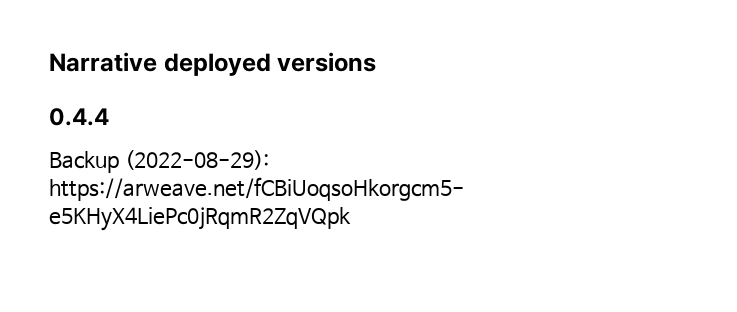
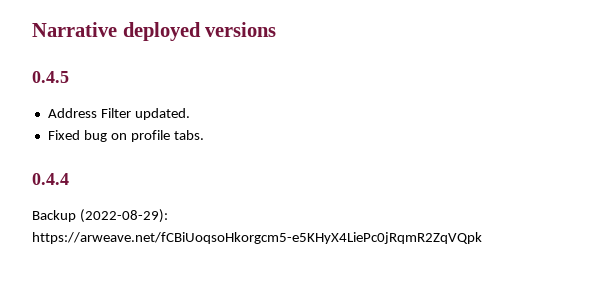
+ 0.4.5
+ Address Filter updated.
+ Fixed bug on profile tabs.

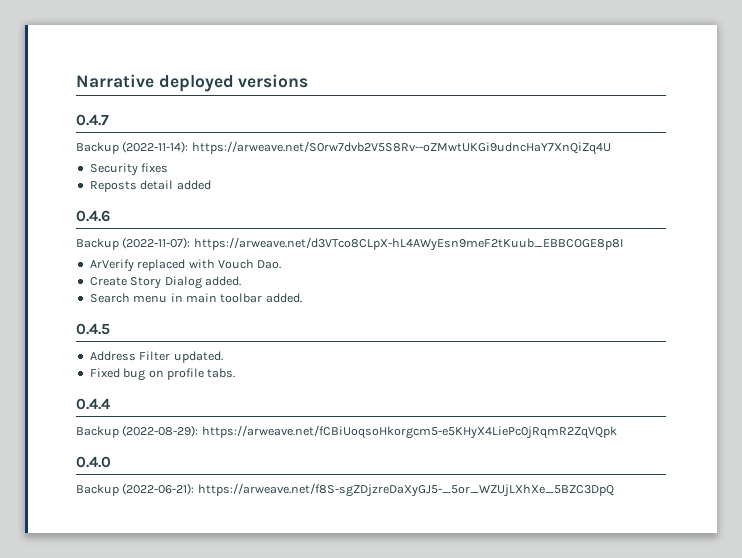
+ 0.4.7
+ Backup (2022-11-14): https://arweave.net/S0rw7dvb2V5S8Rv--oZMwtUKGi9udncHaY7XnQiZq4U
+ Security fixes
+ Reposts detail added
+ 0.4.6
+ Backup (2022-11-07): https://arweave.net/d3VTco8CLpX-hL4AWyEsn9meF2tKuub_EBBCOGE8p8I
+ ArVerify replaced with Vouch Dao.
+ Create Story Dialog added.
+ Search menu in main toolbar added.
+ 0.4.0
+ Backup (2022-06-21): https://arweave.net/f8S-sgZDjzreDaXyGJ5-_5or_WZUjLXhXe_5BZC3DpQ

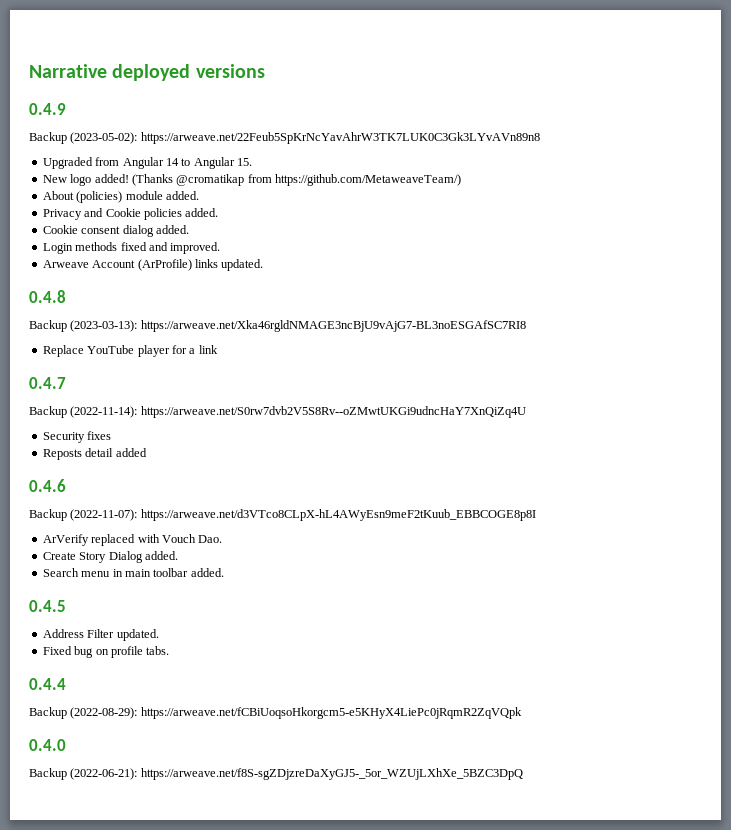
+ 0.4.9
+ Backup (2023-05-02): https://arweave.net/22Feub5SpKrNcYavAhrW3TK7LUK0C3Gk3LYvAVn89n8
+ Upgraded from Angular 14 to Angular 15.
+ New logo added! (Thanks @cromatikap from https://github.com/MetaweaveTeam/)
+ About (policies) module added.
+ Privacy and Cookie policies added.
+ Cookie consent dialog added.
+ Login methods fixed and improved.
+ Arweave Account (ArProfile) links updated.
+ 0.4.8
+ Backup (2023-03-13): https://arweave.net/Xka46rgldNMAGE3ncBjU9vAjG7-BL3noESGAfSC7RI8
+ Replace YouTube player for a link

